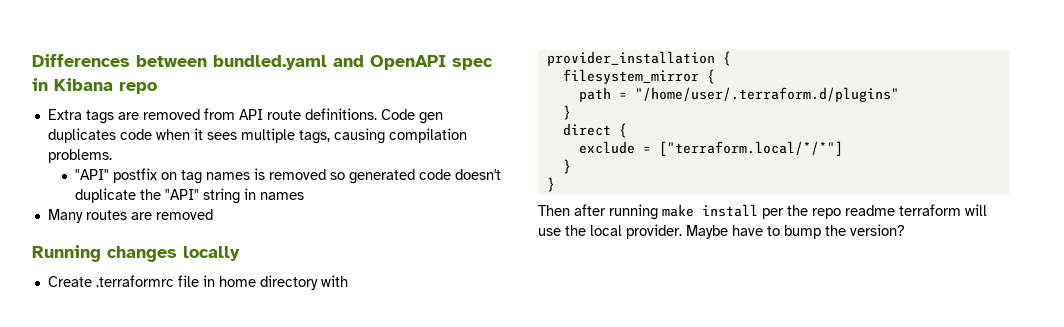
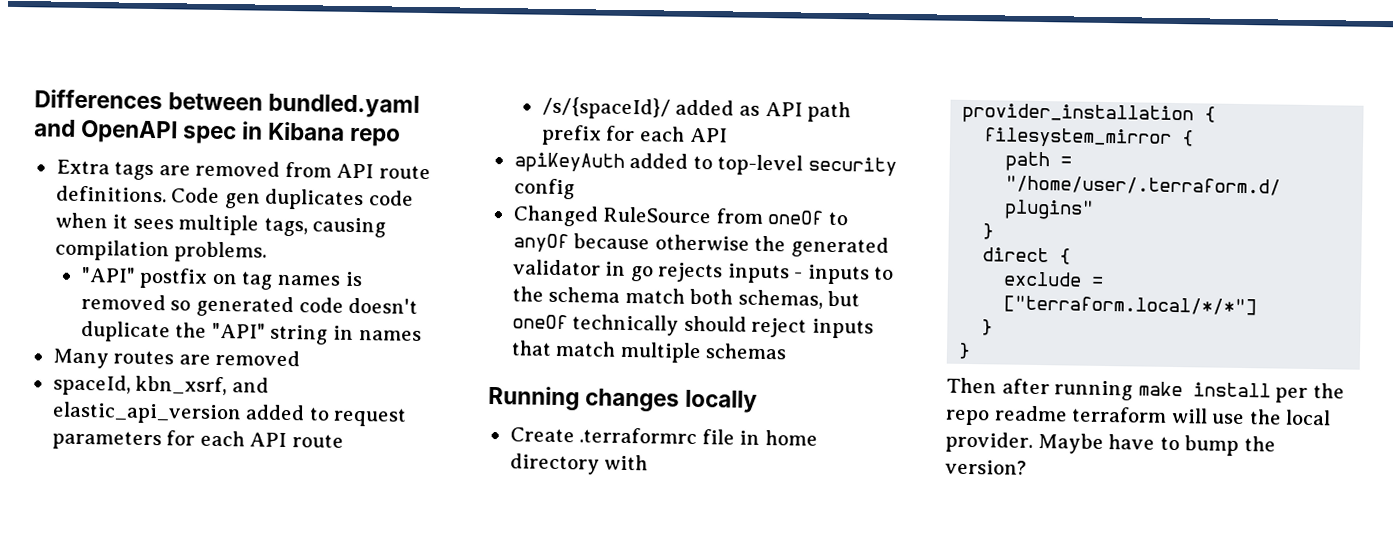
+ spaceId, kbn_xsrf, and elastic_api_version added to request parameters for each API route
+ /s/{spaceId}/ added as API path prefix for each API
+ apiKeyAuth added to top-level security config
+ Changed RuleSource from oneOf to anyOf because otherwise the generated validator in go rejects inputs - inputs to the schema match both schemas, but oneOf technically should reject inputs that match multiple schemas

